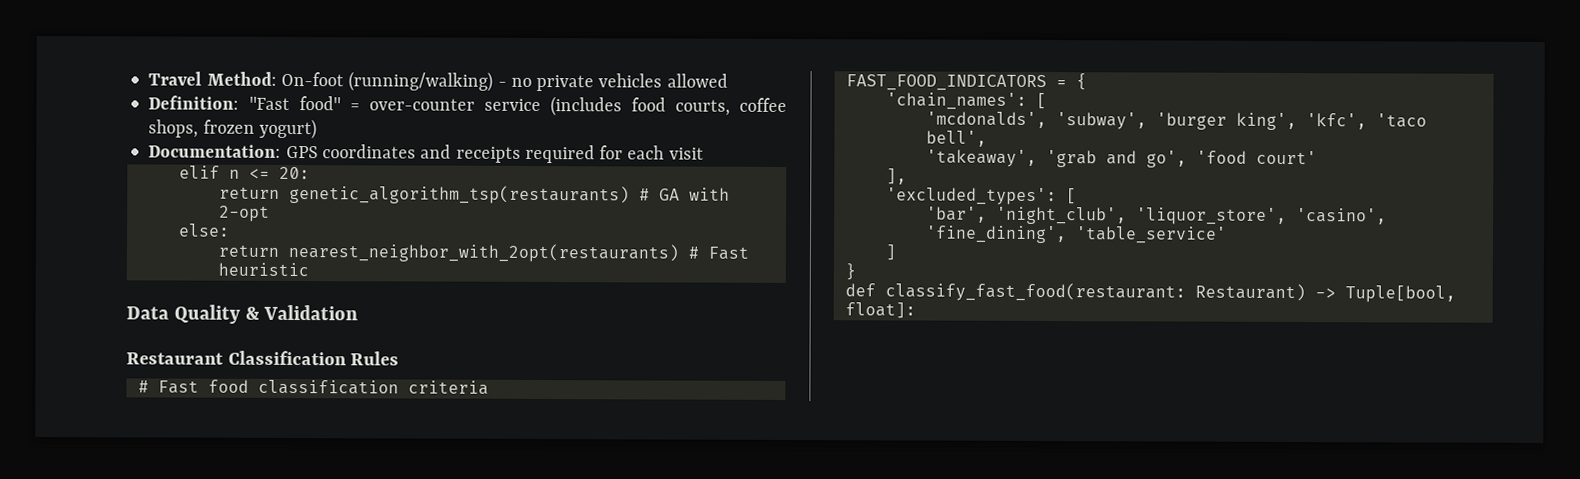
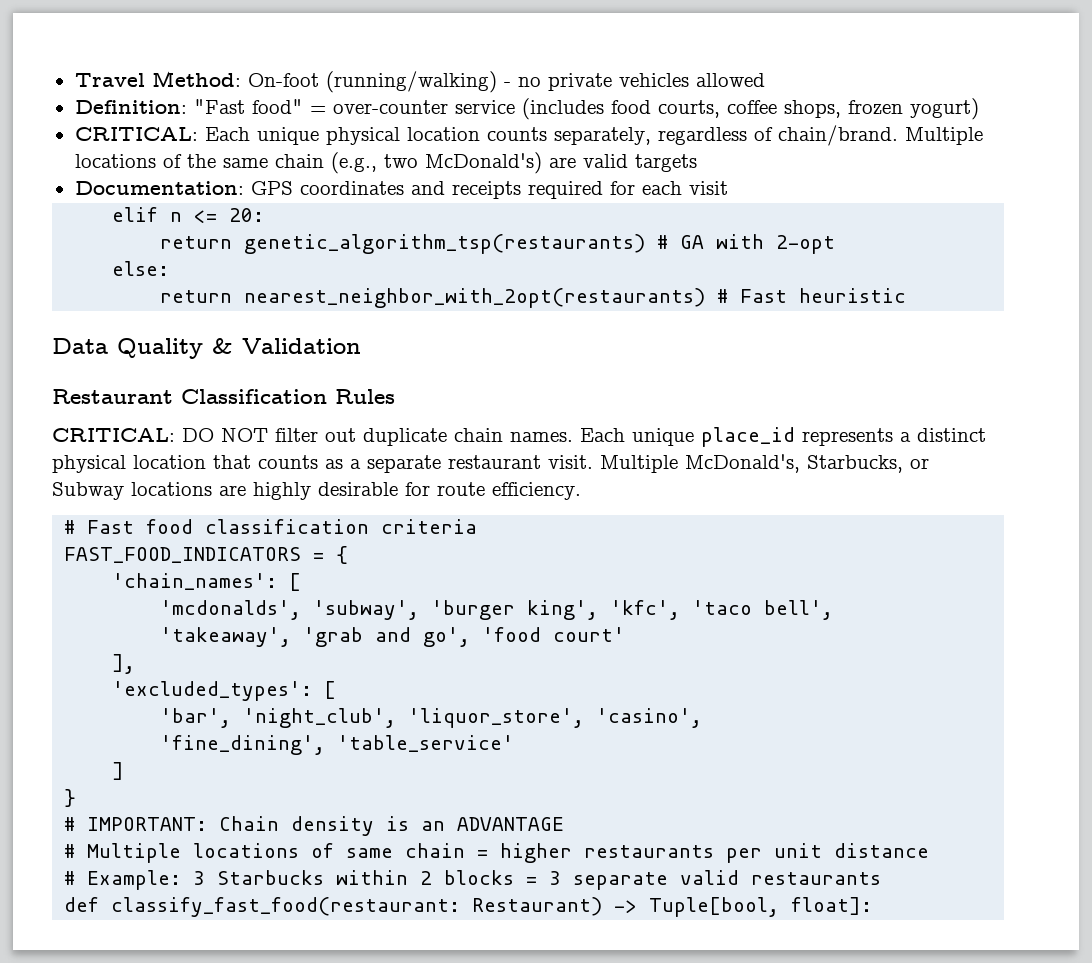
+ CRITICAL: Each unique physical location counts separately, regardless of chain/brand. Multiple locations of the same chain (e.g., two McDonald's) are valid targets
+ CRITICAL: DO NOT filter out duplicate chain names. Each unique place_id represents a distinct physical location that counts as a separate restaurant visit. Multiple McDonald's, Starbucks, or Subway locations are highly desirable for route efficiency.
+ # IMPORTANT: Chain density is an ADVANTAGE
+ # Multiple locations of same chain = higher restaurants per unit distance
+ # Example: 3 Starbucks within 2 blocks = 3 separate valid restaurants

